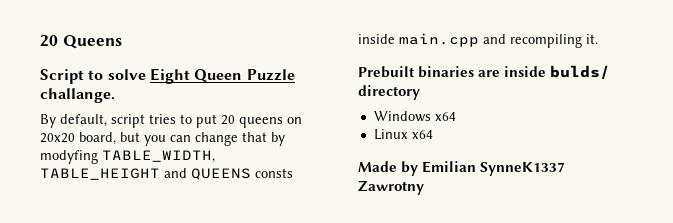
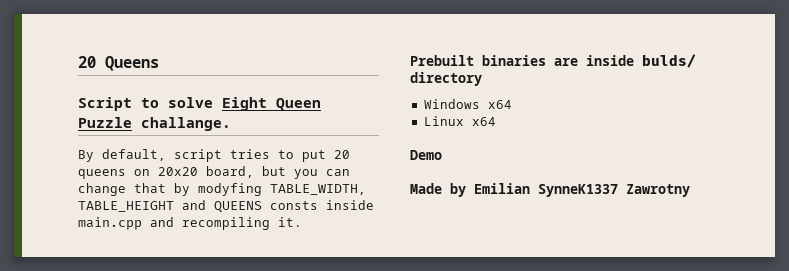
+ Demo

